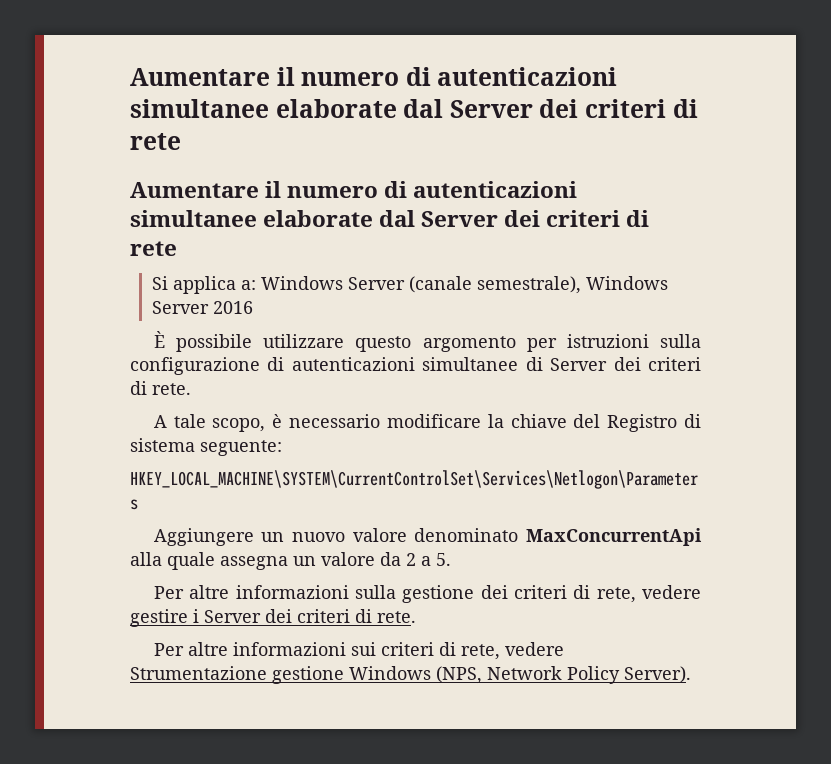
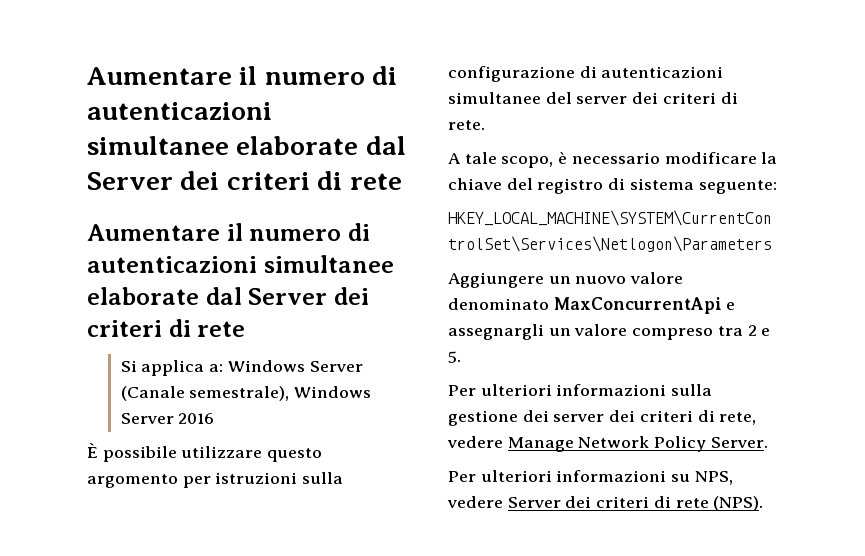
- Si applica a: Windows Server (canale semestrale), Windows Server 2016
+ Si applica a: Windows Server (Canale semestrale), Windows Server 2016
- È possibile utilizzare questo argomento per istruzioni sulla configurazione di autenticazioni simultanee di Server dei criteri di rete.
+ È possibile utilizzare questo argomento per istruzioni sulla configurazione di autenticazioni simultanee del server dei criteri di rete.
- A tale scopo, è necessario modificare la chiave del Registro di sistema seguente:
+ A tale scopo, è necessario modificare la chiave del registro di sistema seguente:
- Aggiungere un nuovo valore denominato MaxConcurrentApi alla quale assegna un valore da 2 a 5.
+ Aggiungere un nuovo valore denominato MaxConcurrentApi e assegnargli un valore compreso tra 2 e 5.
- Per altre informazioni sulla gestione dei criteri di rete, vedere gestire i Server dei criteri di rete.
- Per altre informazioni sui criteri di rete, vedere Strumentazione gestione Windows (NPS, Network Policy Server).
+ Per ulteriori informazioni sulla gestione dei server dei criteri di rete, vedere Manage Network Policy Server.
+ Per ulteriori informazioni su NPS, vedere Server dei criteri di rete (NPS).

